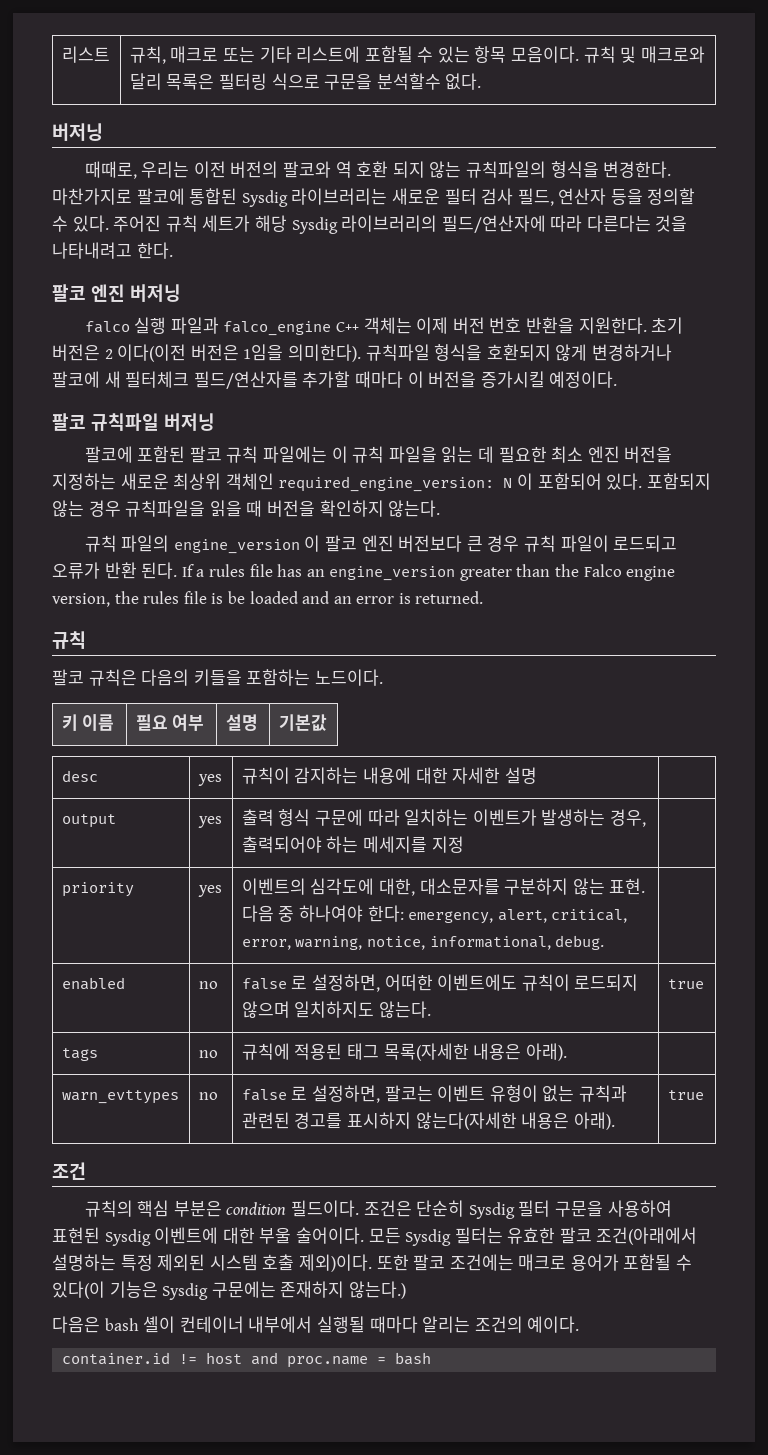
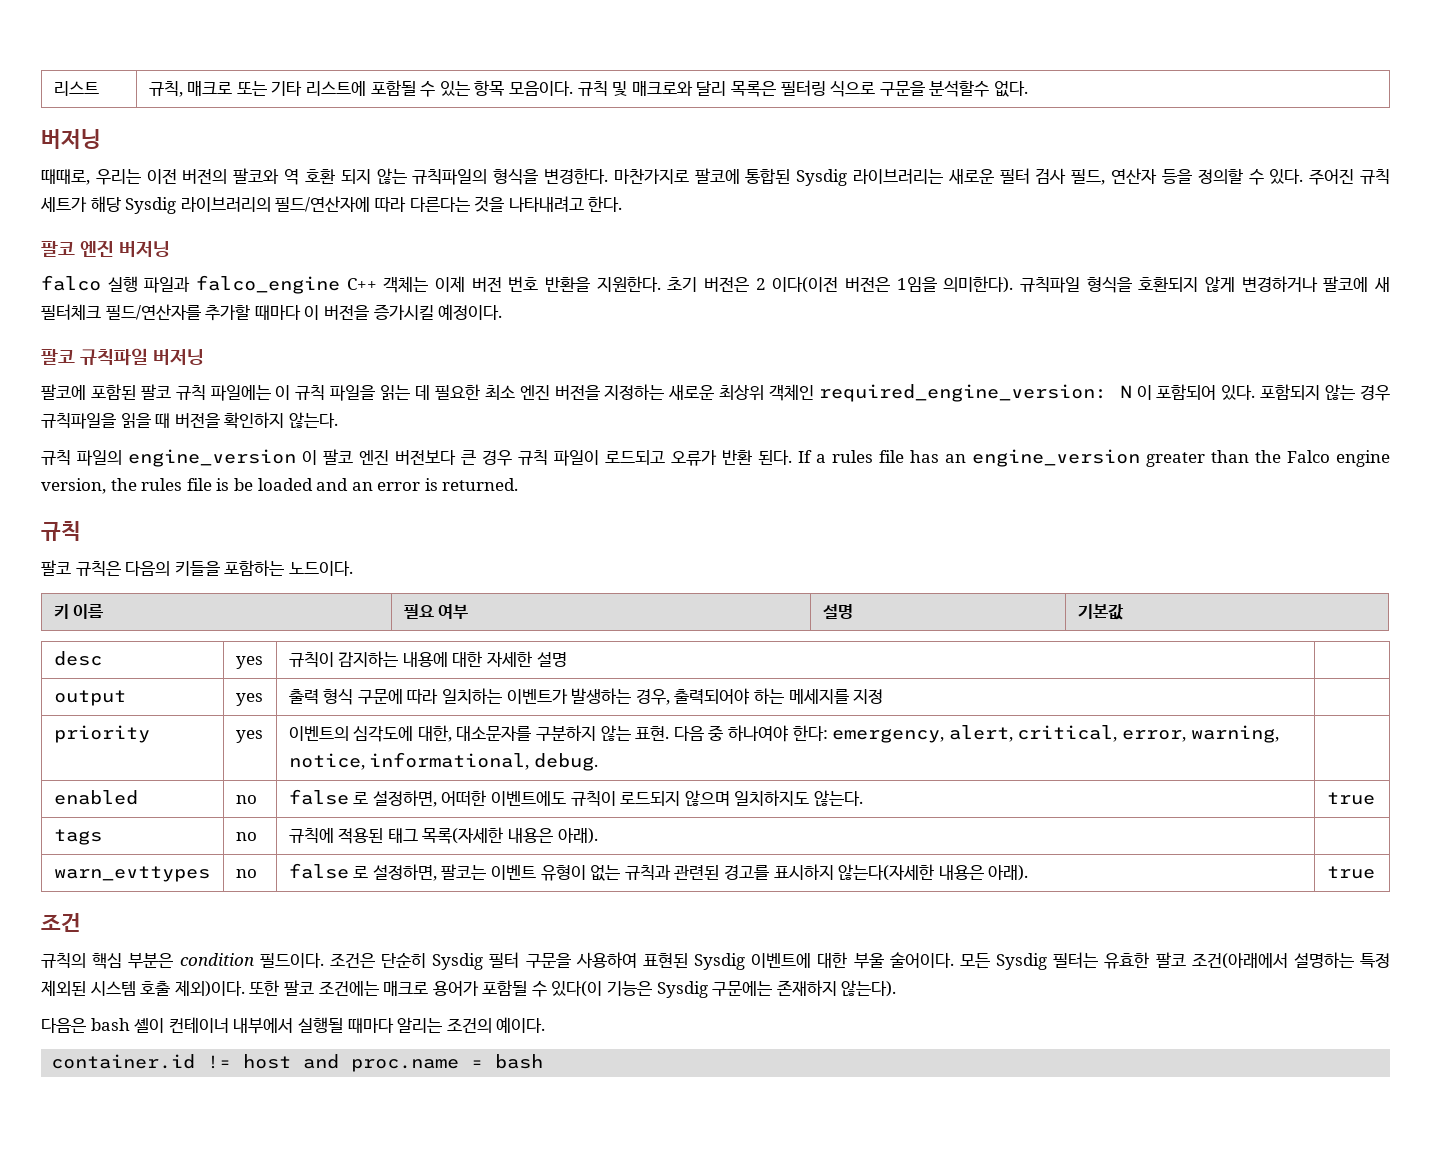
- 또한 팔코 조건에는 매크로 용어가 포함될 수 있다(이 기능은 Sysdig 구문에는 존재하지 않는다.)
+ 또한 팔코 조건에는 매크로 용어가 포함될 수 있다(이 기능은 Sysdig 구문에는 존재하지 않는다).

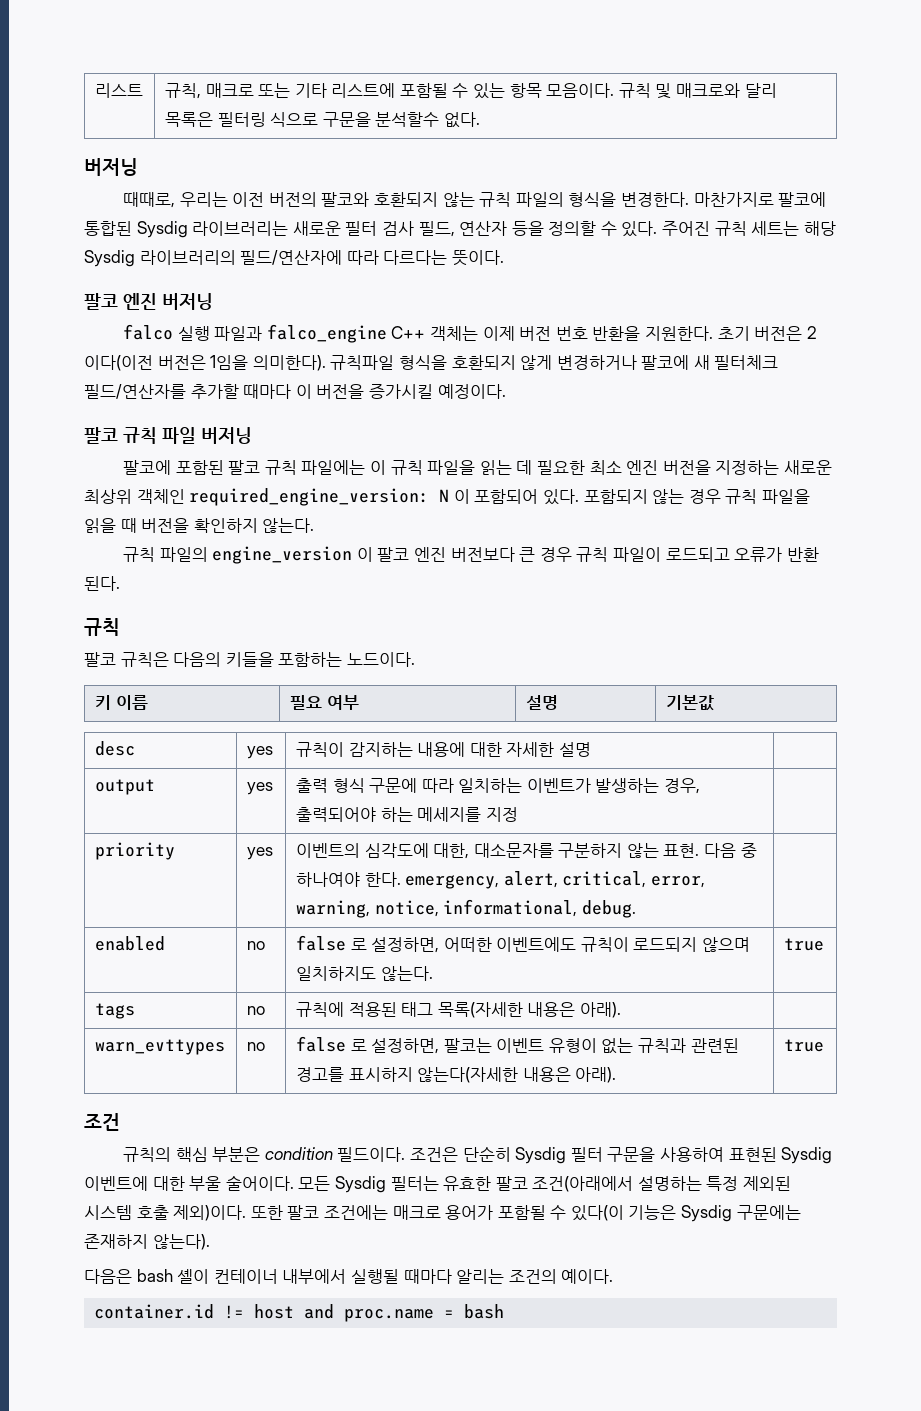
- 때때로, 우리는 이전 버전의 팔코와 역 호환 되지 않는 규칙파일의 형식을 변경한다.
+ 때때로, 우리는 이전 버전의 팔코와 호환되지 않는 규칙 파일의 형식을 변경한다.
- 주어진 규칙 세트가 해당 Sysdig 라이브러리의 필드/연산자에 따라 다른다는 것을 나타내려고 한다.
+ 주어진 규칙 세트는 해당 Sysdig 라이브러리의 필드/연산자에 따라 다르다는 뜻이다.
- 팔코 규칙파일 버저닝
+ 팔코 규칙 파일 버저닝
- 포함되지 않는 경우 규칙파일을 읽을 때 버전을 확인하지 않는다.
+ 포함되지 않는 경우 규칙 파일을 읽을 때 버전을 확인하지 않는다.
- If a rules file has an engine_version greater than the Falco engine version, the rules file is be loaded and an error is returned.
- priority | yes | 이벤트의 심각도에 대한, 대소문자를 구분하지 않는 표현. 다음 중 하나여야 한다: emergency, alert, critical, error, warning, notice, informational, debug. |
+ priority | yes | 이벤트의 심각도에 대한, 대소문자를 구분하지 않는 표현. 다음 중 하나여야 한다. emergency, alert, critical, error, warning, notice, informational, debug. |

